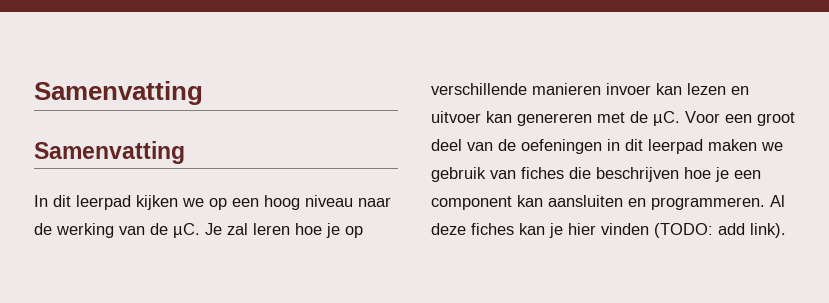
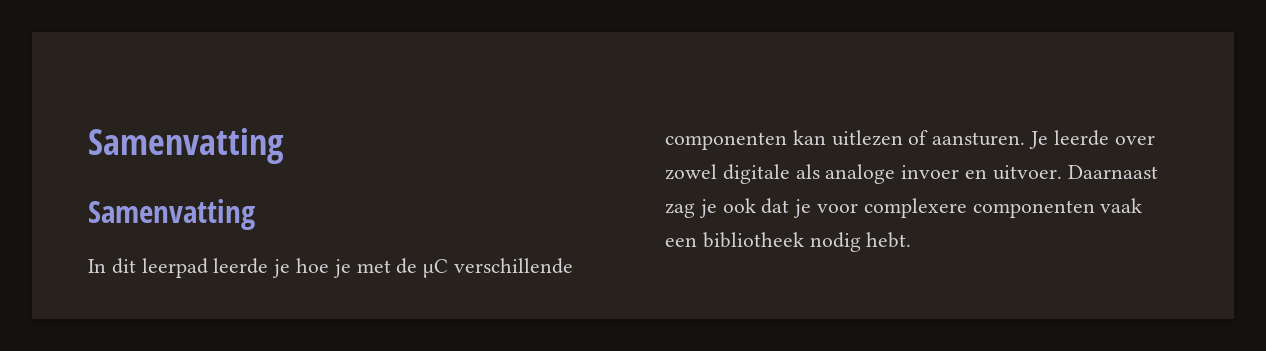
- In dit leerpad kijken we op een hoog niveau naar de werking van de µC. Je zal leren hoe je op verschillende manieren invoer kan lezen en uitvoer kan genereren met de µC. Voor een groot deel van de oefeningen in dit leerpad maken we gebruik van fiches die beschrijven hoe je een component kan aansluiten en programmeren. Al deze fiches kan je hier vinden (TODO: add link).
+ In dit leerpad leerde je hoe je met de µC verschillende componenten kan uitlezen of aansturen. Je leerde over zowel digitale als analoge invoer en uitvoer. Daarnaast zag je ook dat je voor complexere componenten vaak een bibliotheek nodig hebt.

